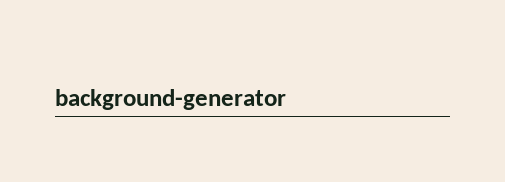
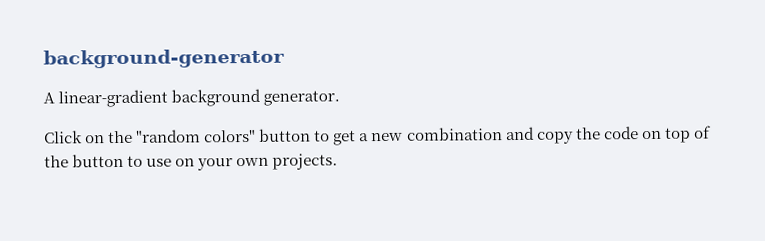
+ A linear-gradient background generator.
+ Click on the "random colors" button to get a new combination and copy the code on top of the button to use on your own projects.

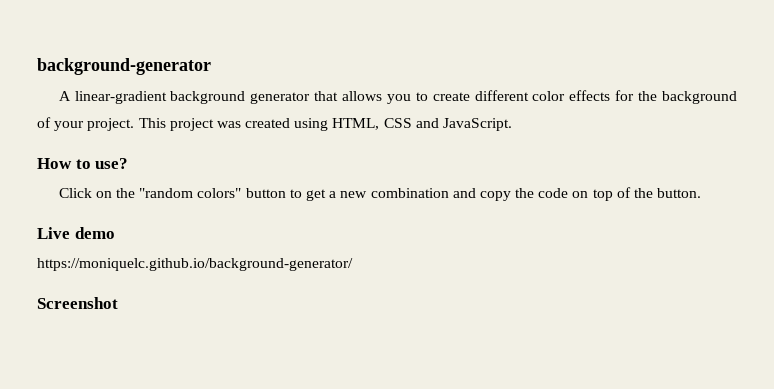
- A linear-gradient background generator.
+ A linear-gradient background generator that allows you to create different color effects for the background of your project. This project was created using HTML, CSS and JavaScript.
+ How to use?
- Click on the "random colors" button to get a new combination and copy the code on top of the button to use on your own projects.
+ Click on the "random colors" button to get a new combination and copy the code on top of the button.
+ Live demo
+ https://moniquelc.github.io/background-generator/
+ Screenshot

